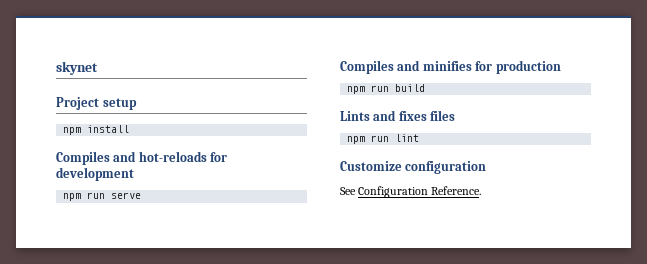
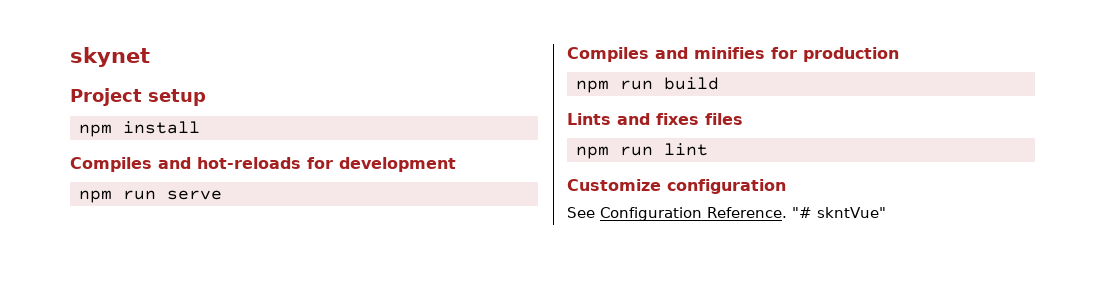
+ "# skntVue"

